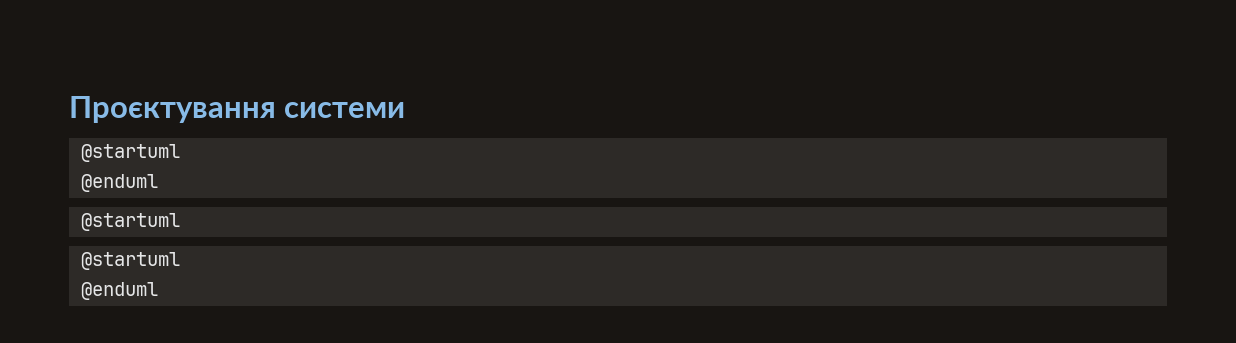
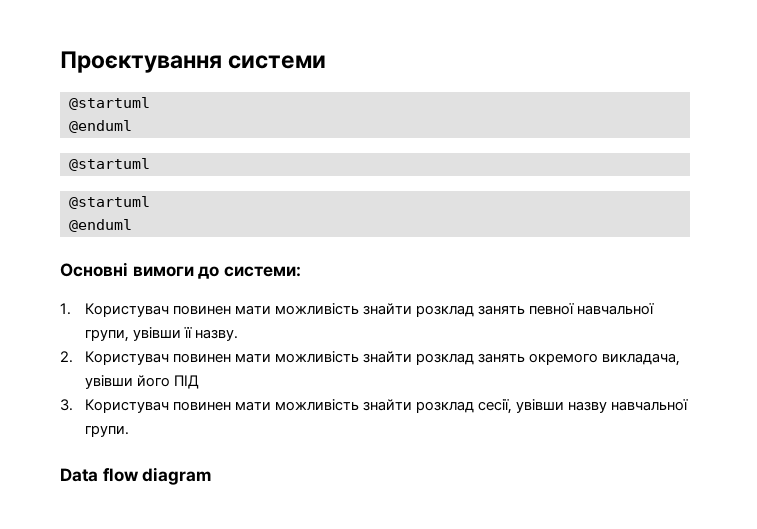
+ Основні вимоги до системи:
+ 1. Користувач повинен мати можливість знайти розклад занять певної навчальної групи, увівши її назву.
+ 2. Користувач повинен мати можливість знайти розклад занять окремого викладача, увівши його ПІД
+ 3. Користувач повинен мати можливість знайти розклад сесії, увівши назву навчальної групи.
+ Data flow diagram

